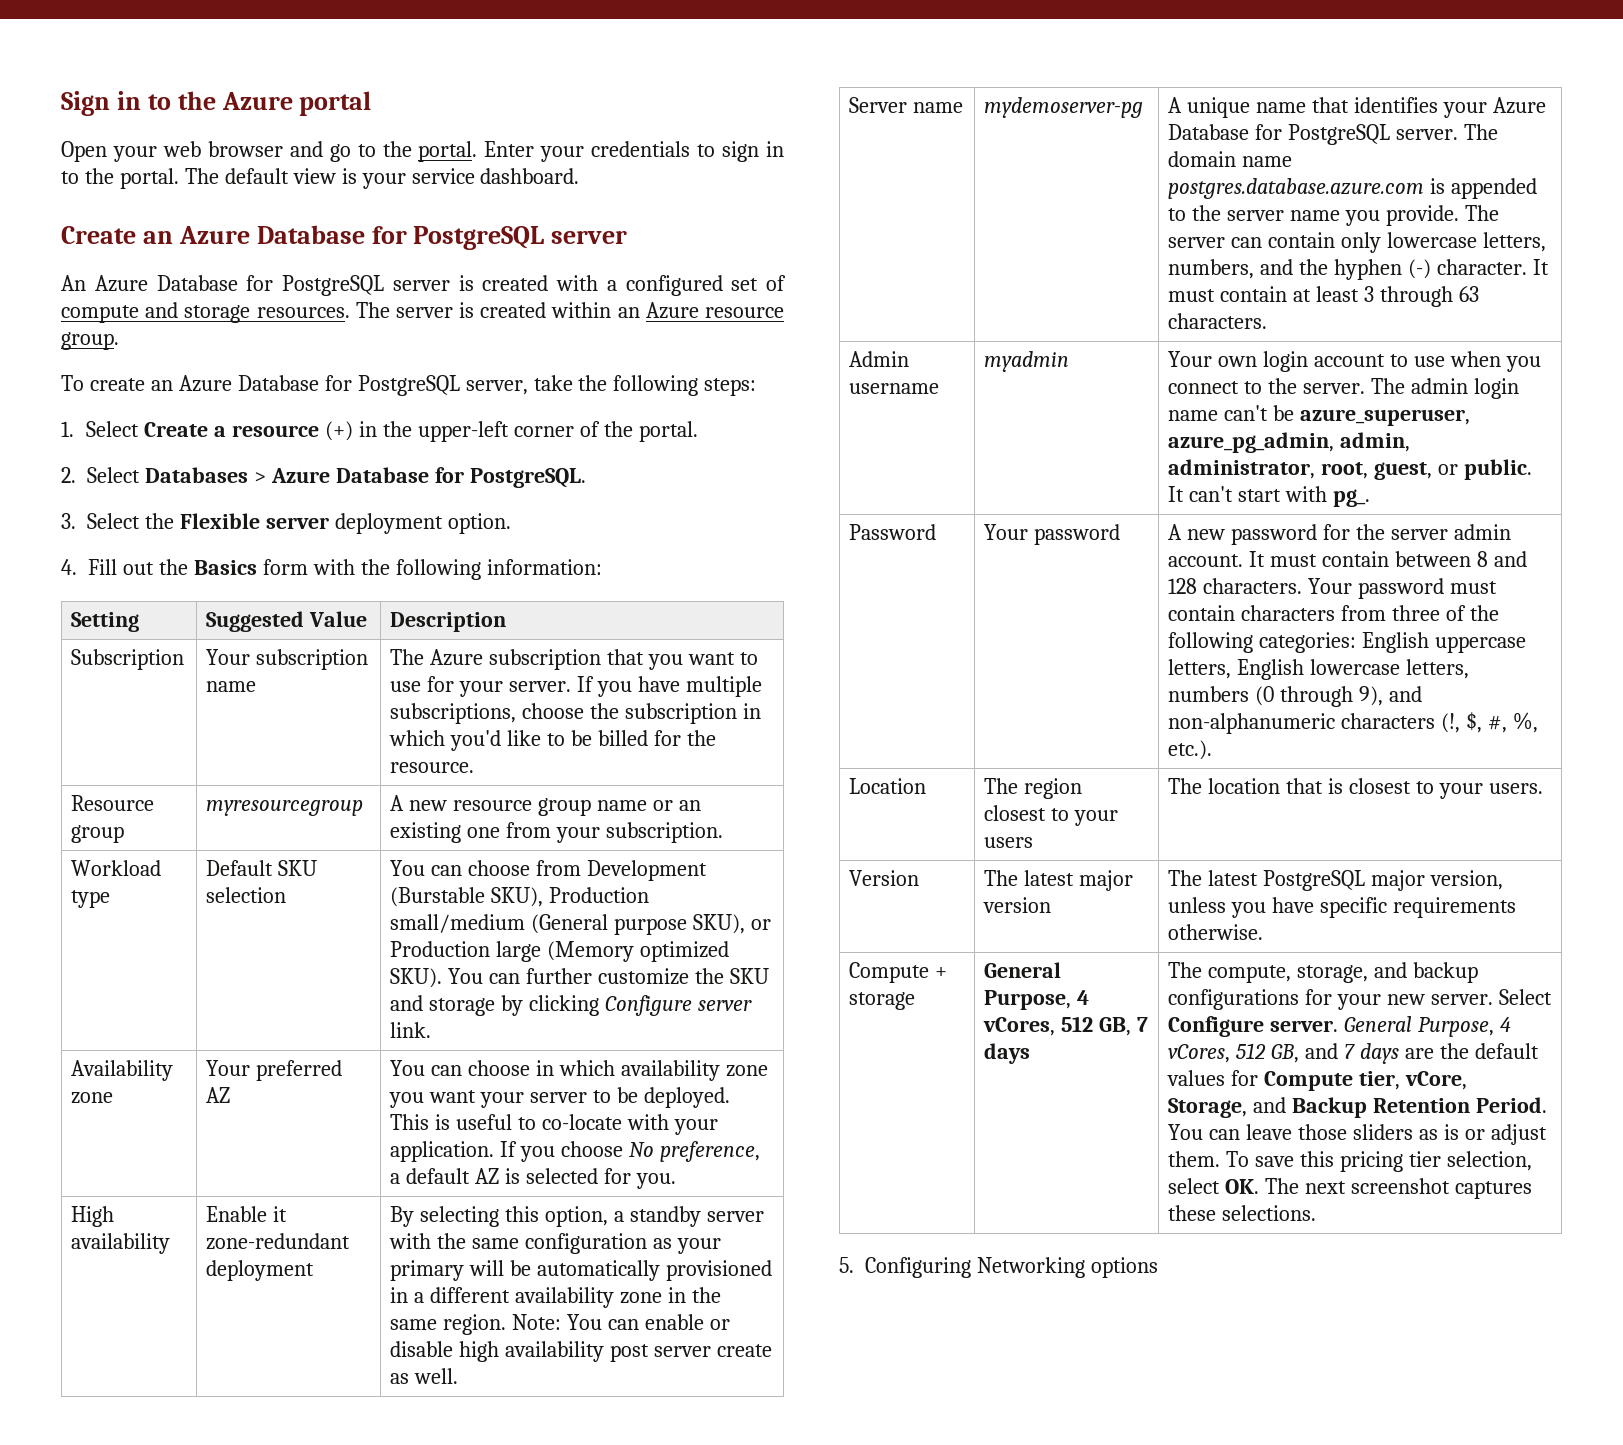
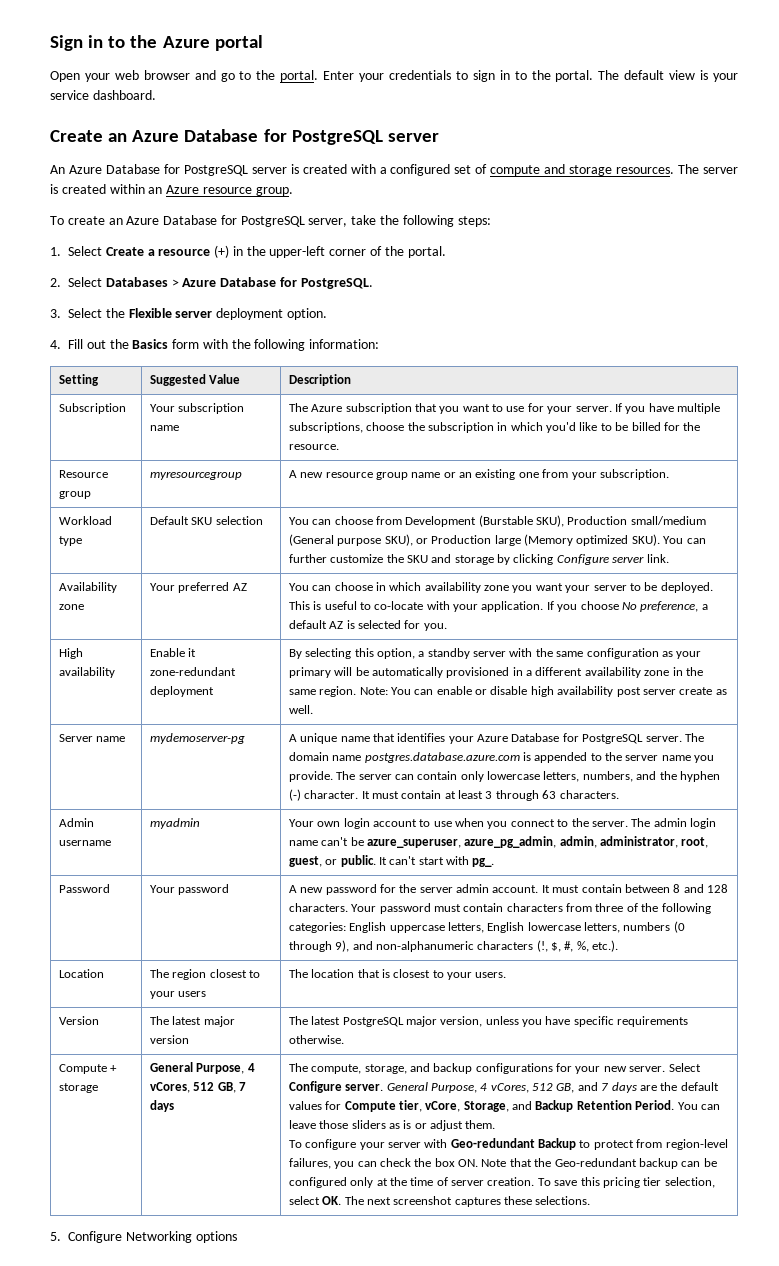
- You can leave those sliders as is or adjust them. To save this pricing tier selection, select OK. The next screenshot captures these selections.
+ You can leave those sliders as is or adjust them.
+ To configure your server with Geo-redundant Backup to protect from region-level failures, you can check the box ON. Note that the Geo-redundant backup can be configured only at the time of server creation. To save this pricing tier selection, select OK. The next screenshot captures these selections.
- 5. Configuring Networking options
+ 5. Configure Networking options

